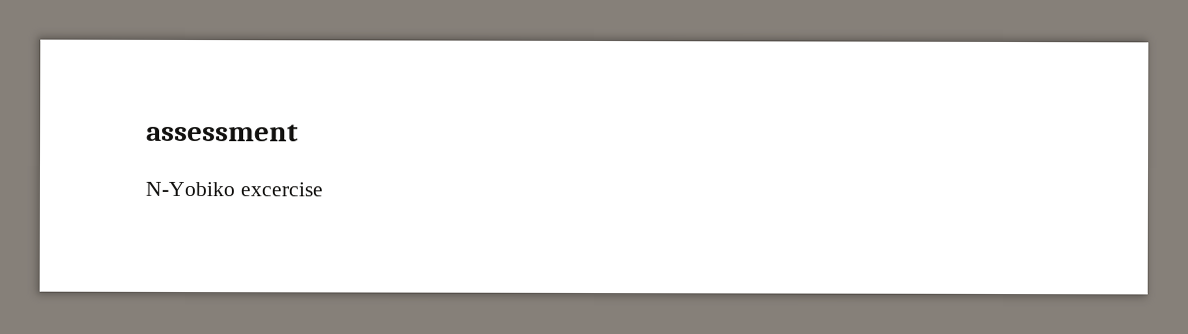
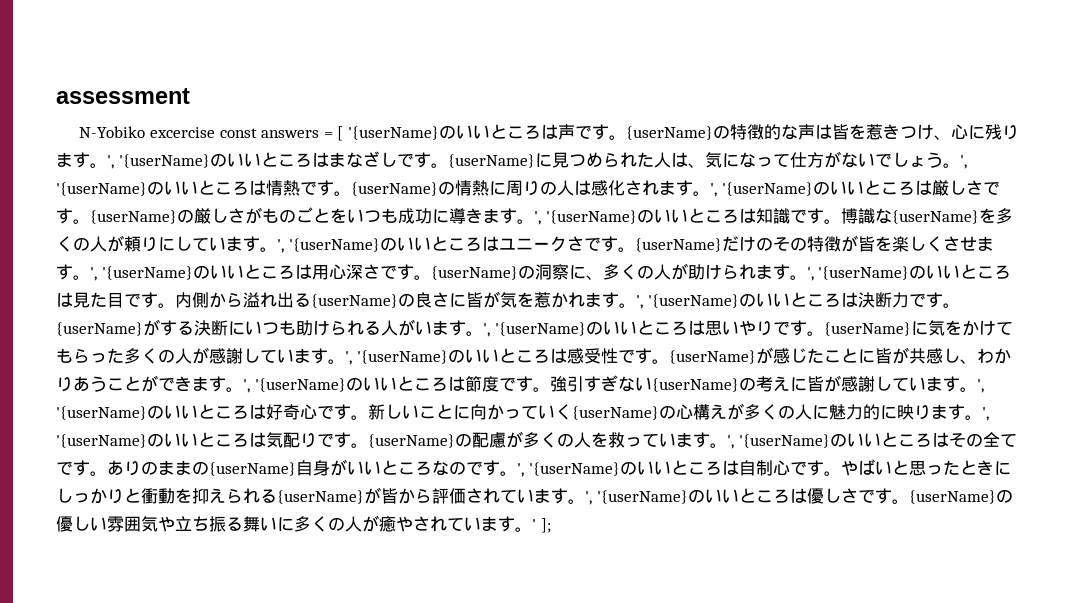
- N-Yobiko excercise
+ N-Yobiko excercise const answers = [ '{userName}のいいところは声です。{userName}の特徴的な声は皆を惹きつけ、心に残ります。', '{userName}のいいところはまなざしです。{userName}に見つめられた人は、気になって仕方がないでしょう。', '{userName}のいいところは情熱です。{userName}の情熱に周りの人は感化されます。', '{userName}のいいところは厳しさです。{userName}の厳しさがものごとをいつも成功に導きます。', '{userName}のいいところは知識です。博識な{userName}を多くの人が頼りにしています。', '{userName}のいいところはユニークさです。{userName}だけのその特徴が皆を楽しくさせます。', '{userName}のいいところは用心深さです。{userName}の洞察に、多くの人が助けられます。', '{userName}のいいところは見た目です。内側から溢れ出る{userName}の良さに皆が気を惹かれます。', '{userName}のいいところは決断力です。{userName}がする決断にいつも助けられる人がいます。', '{userName}のいいところは思いやりです。{userName}に気をかけてもらった多くの人が感謝しています。', '{userName}のいいところは感受性です。{userName}が感じたことに皆が共感し、わかりあうことができます。', '{userName}のいいところは節度です。強引すぎない{userName}の考えに皆が感謝しています。', '{userName}のいいところは好奇心です。新しいことに向かっていく{userName}の心構えが多くの人に魅力的に映ります。', '{userName}のいいところは気配りです。{userName}の配慮が多くの人を救っています。', '{userName}のいいところはその全てです。ありのままの{userName}自身がいいところなのです。', '{userName}のいいところは自制心です。やばいと思ったときにしっかりと衝動を抑えられる{userName}が皆から評価されています。', '{userName}のいいところは優しさです。{userName}の優しい雰囲気や立ち振る舞いに多くの人が癒やされています。' ];

